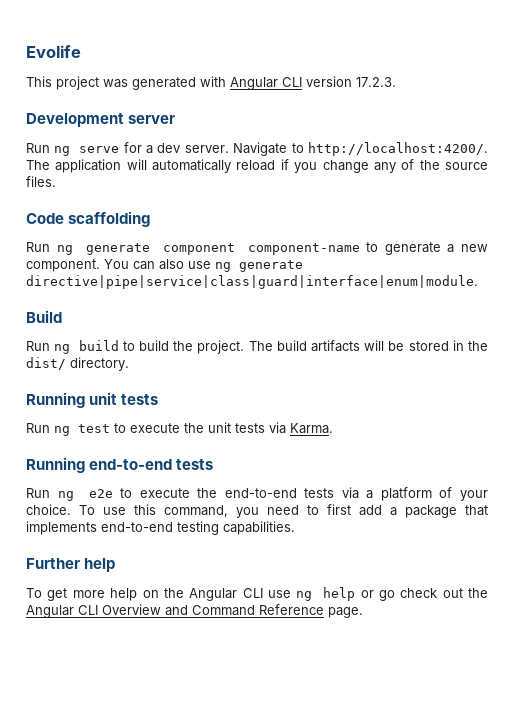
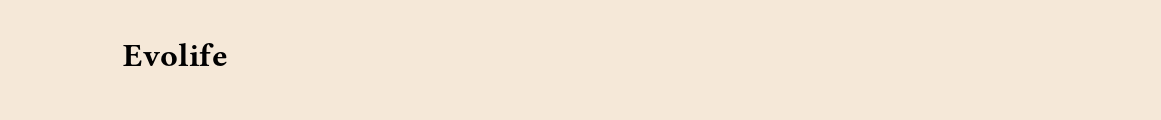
- This project was generated with Angular CLI version 17.2.3.
- Development server
- Run ng serve for a dev server. Navigate to http://localhost:4200/. The application will automatically reload if you change any of the source files.
- Code scaffolding
- Run ng generate component component-name to generate a new component. You can also use ng generate directive|pipe|service|class|guard|interface|enum|module.
- Build
- Run ng build to build the project. The build artifacts will be stored in the dist/ directory.
- Running unit tests
- Run ng test to execute the unit tests via Karma.
- Running end-to-end tests
- Run ng e2e to execute the end-to-end tests via a platform of your choice. To use this command, you need to first add a package that implements end-to-end testing capabilities.
- Further help
- To get more help on the Angular CLI use ng help or go check out the Angular CLI Overview and Command Reference page.

